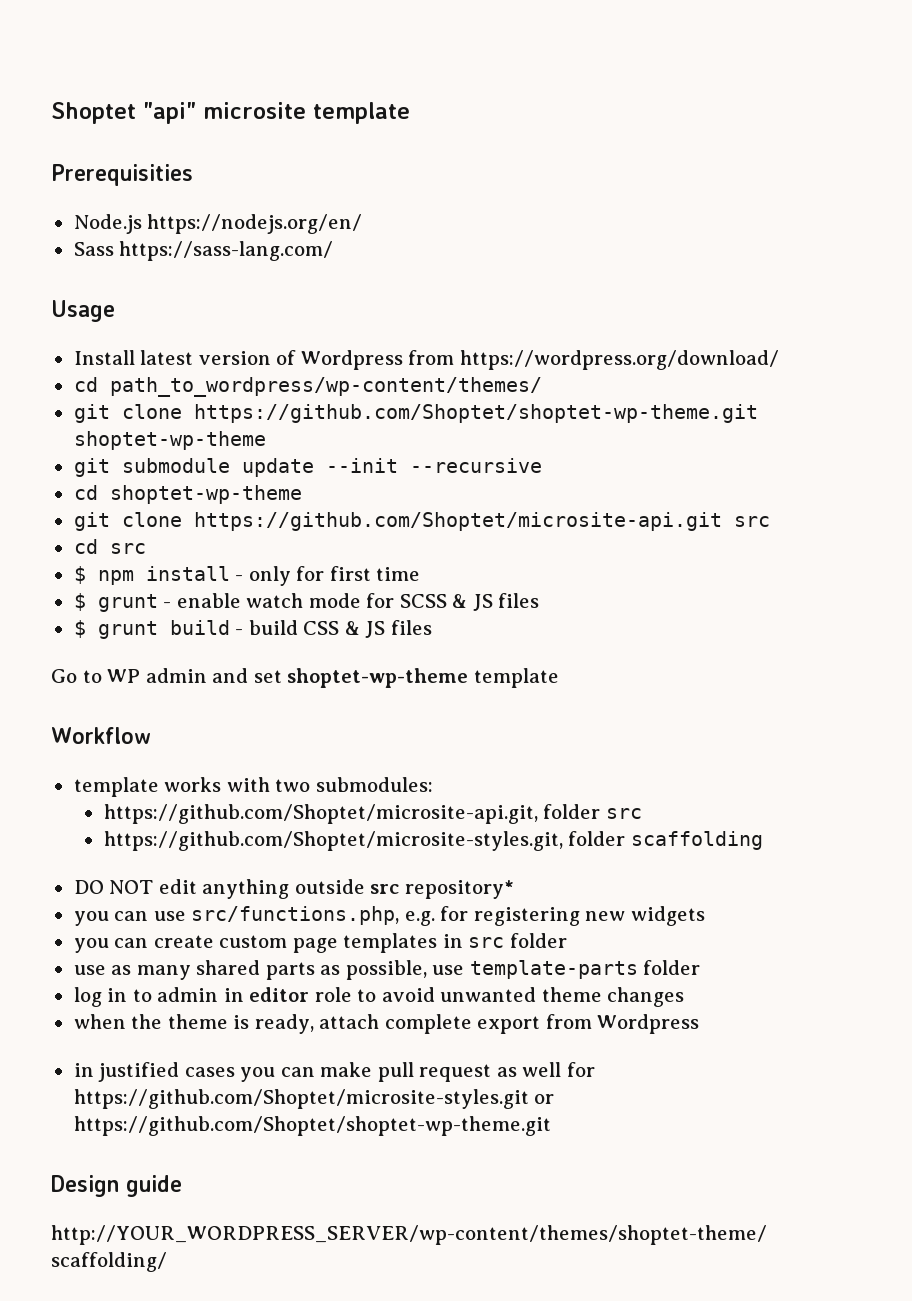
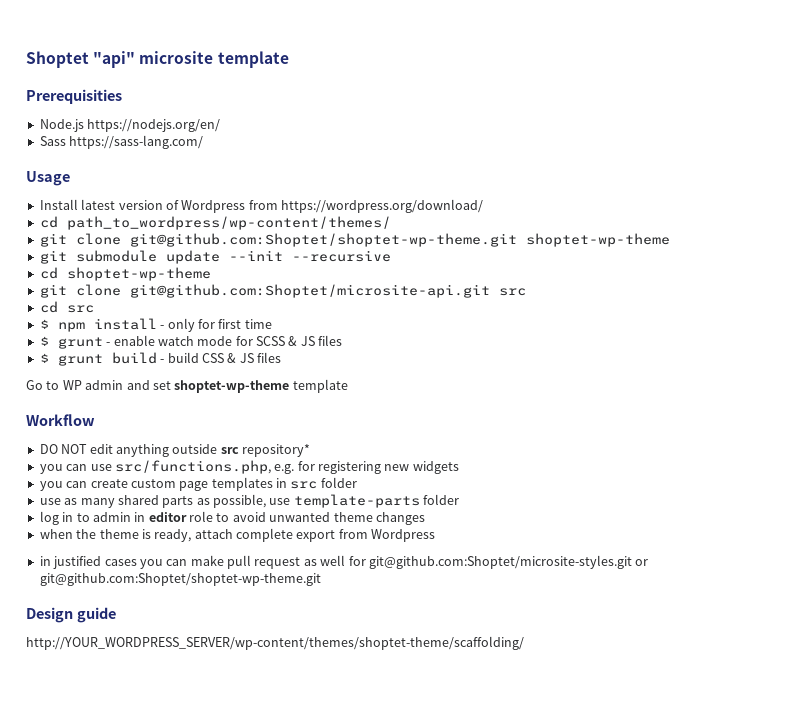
- git clone https://github.com/Shoptet/shoptet-wp-theme.git shoptet-wp-theme
+ git clone git@github.com:Shoptet/shoptet-wp-theme.git shoptet-wp-theme
- git clone https://github.com/Shoptet/microsite-api.git src
+ git clone git@github.com:Shoptet/microsite-api.git src
- template works with two submodules:
- https://github.com/Shoptet/microsite-api.git, folder src
- https://github.com/Shoptet/microsite-styles.git, folder scaffolding
- in justified cases you can make pull request as well for https://github.com/Shoptet/microsite-styles.git or https://github.com/Shoptet/shoptet-wp-theme.git
+ in justified cases you can make pull request as well for git@github.com:Shoptet/microsite-styles.git or git@github.com:Shoptet/shoptet-wp-theme.git

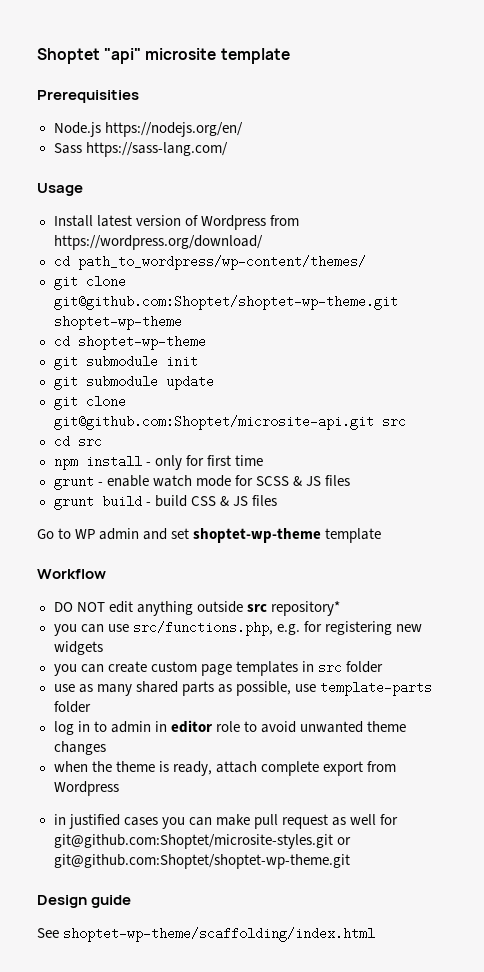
+ cd shoptet-wp-theme
+ git submodule init
- git submodule update --init --recursive
- cd shoptet-wp-theme
+ git submodule update
- $ npm install - only for first time
+ npm install - only for first time
- $ grunt - enable watch mode for SCSS & JS files
+ grunt - enable watch mode for SCSS & JS files
- $ grunt build - build CSS & JS files
+ grunt build - build CSS & JS files
- http://YOUR_WORDPRESS_SERVER/wp-content/themes/shoptet-theme/scaffolding/
+ See shoptet-wp-theme/scaffolding/index.html

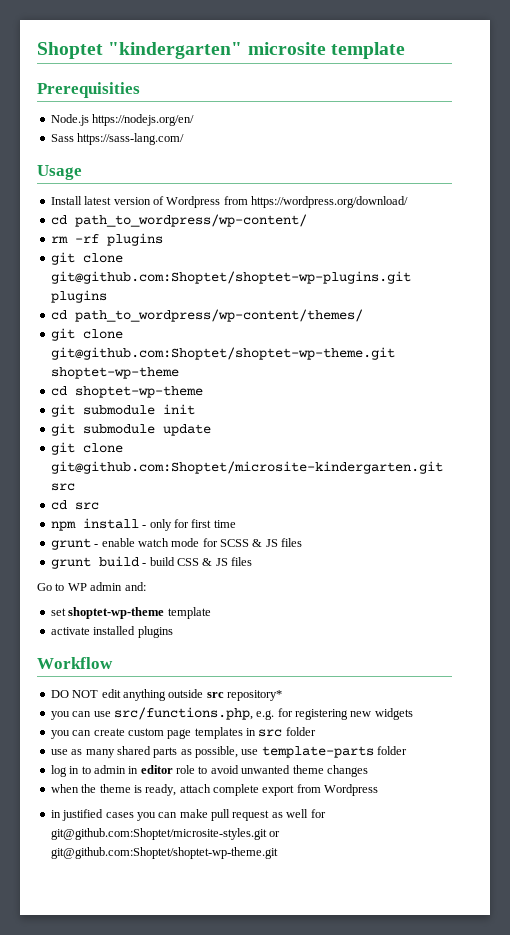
- Shoptet "api" microsite template
+ Shoptet "kindergarten" microsite template
+ cd path_to_wordpress/wp-content/
+ rm -rf plugins
+ git clone git@github.com:Shoptet/shoptet-wp-plugins.git plugins
- git clone git@github.com:Shoptet/microsite-api.git src
+ git clone git@github.com:Shoptet/microsite-kindergarten.git src
- Go to WP admin and set shoptet-wp-theme template
+ Go to WP admin and:
+ set shoptet-wp-theme template
+ activate installed plugins
- Design guide
- See shoptet-wp-theme/scaffolding/index.html

